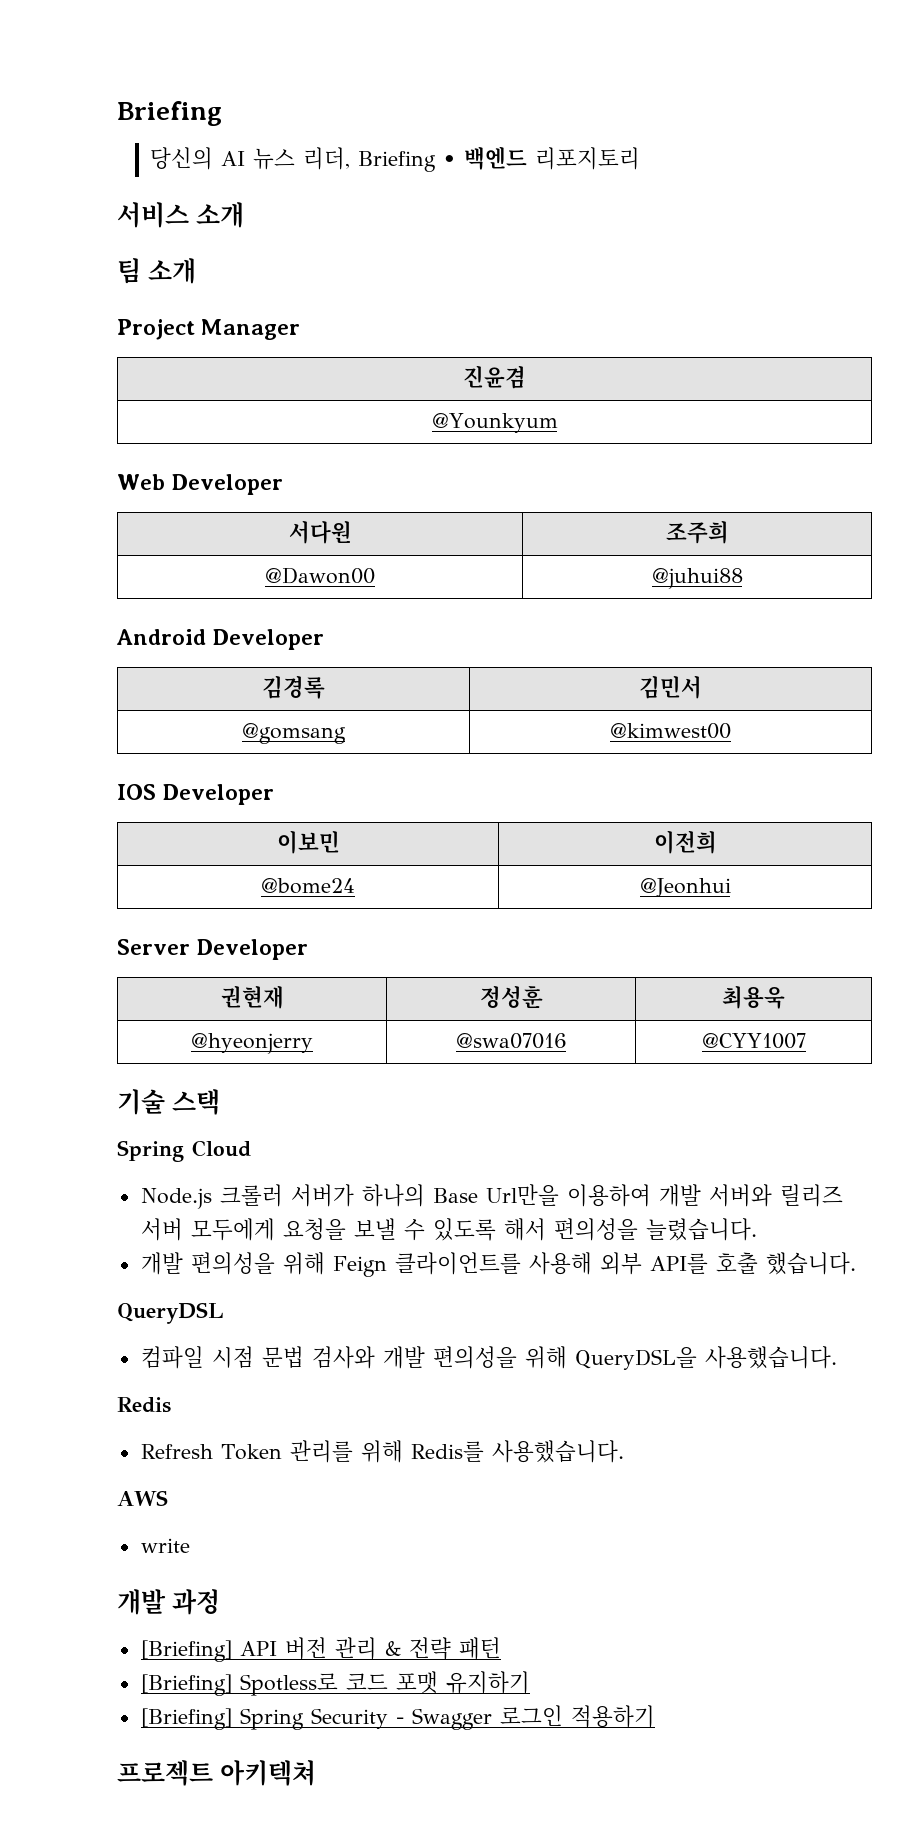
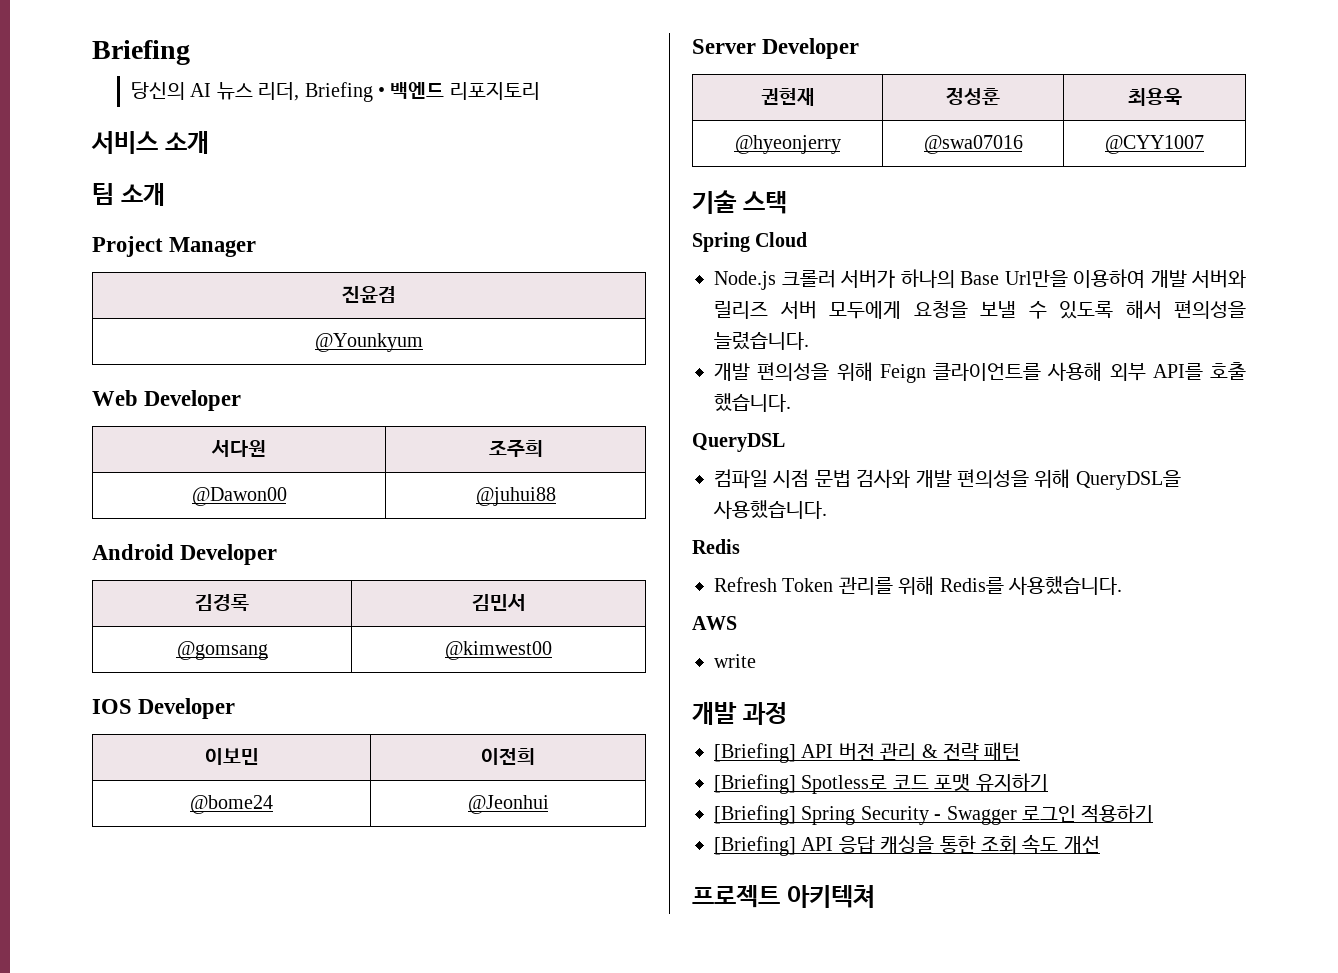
+ [Briefing] API 응답 캐싱을 통한 조회 속도 개선

